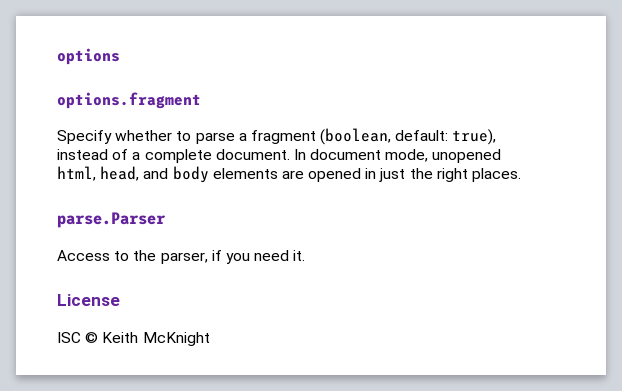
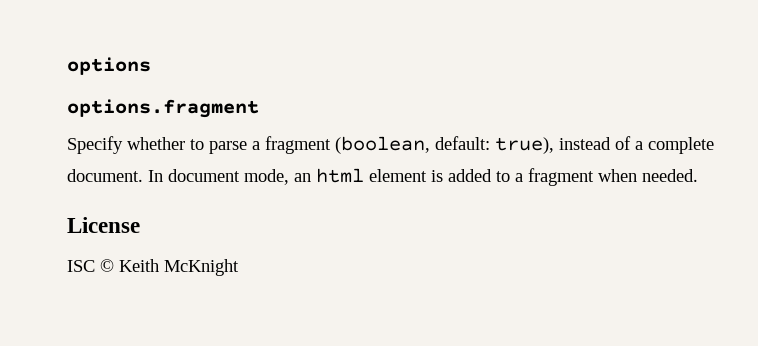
- In document mode, unopened html, head, and body elements are opened in just the right places.
- parse.Parser
- Access to the parser, if you need it.
+ In document mode, an html element is added to a fragment when needed.

